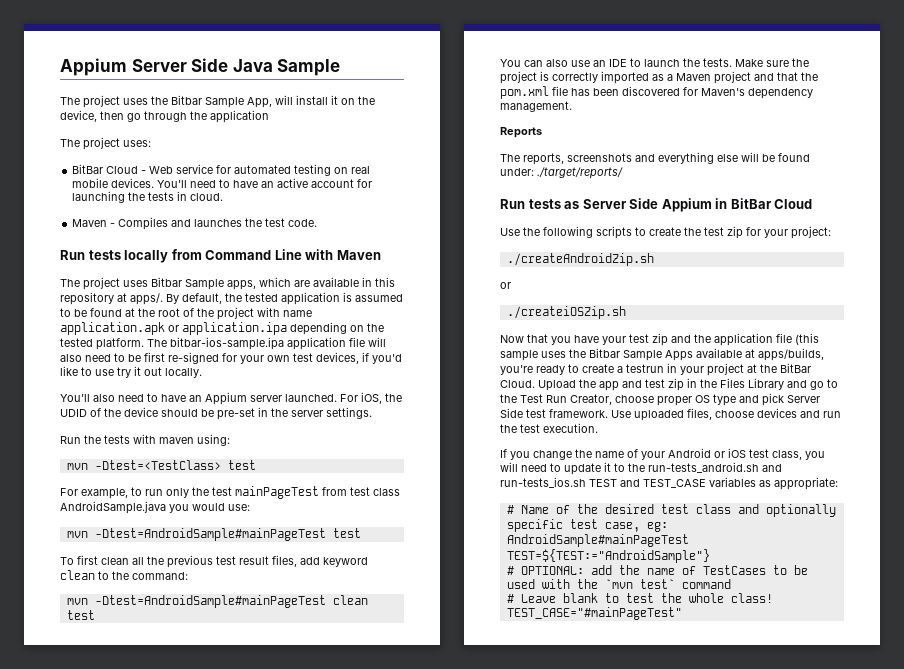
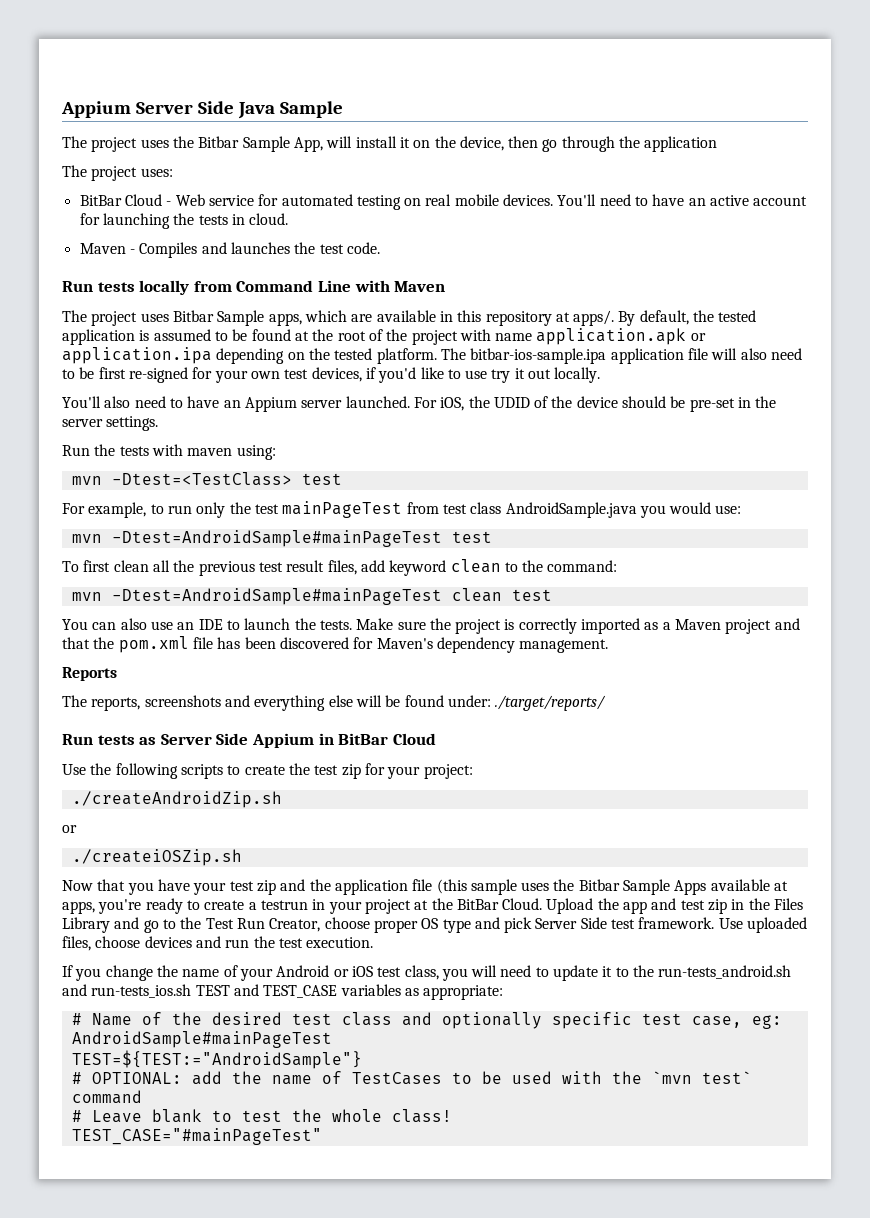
- Now that you have your test zip and the application file (this sample uses the Bitbar Sample Apps available at apps/builds, you're ready to create a testrun in your project at the BitBar Cloud.
+ Now that you have your test zip and the application file (this sample uses the Bitbar Sample Apps available at apps, you're ready to create a testrun in your project at the BitBar Cloud.

